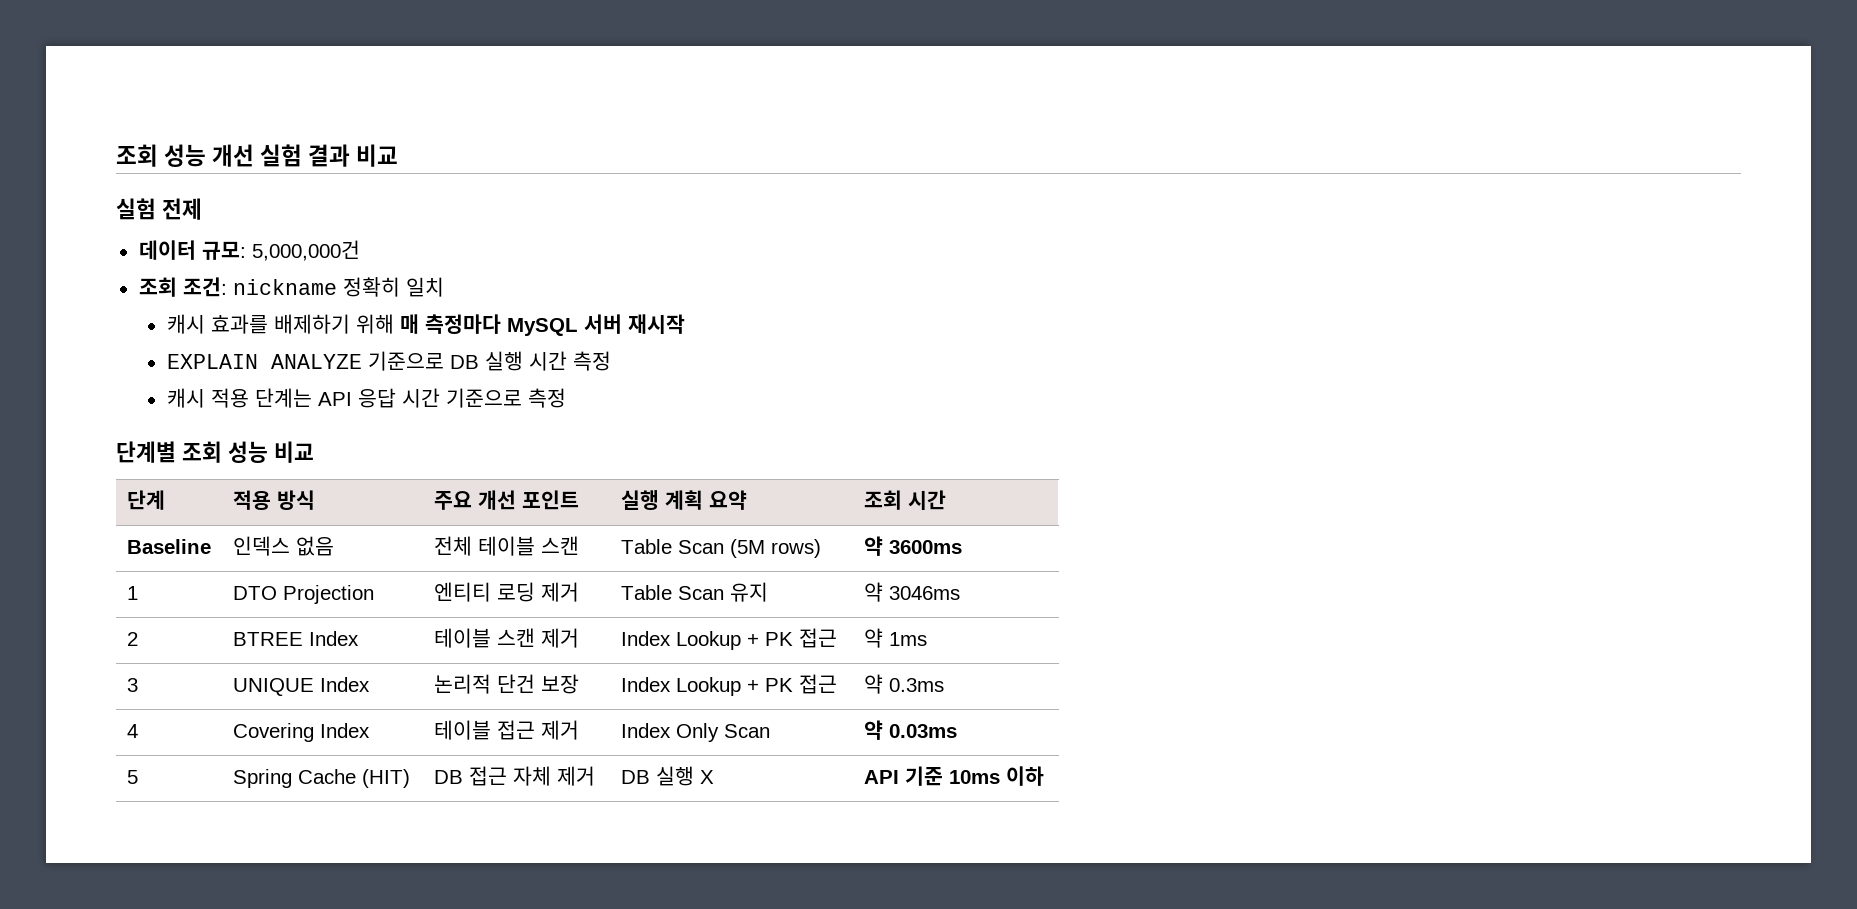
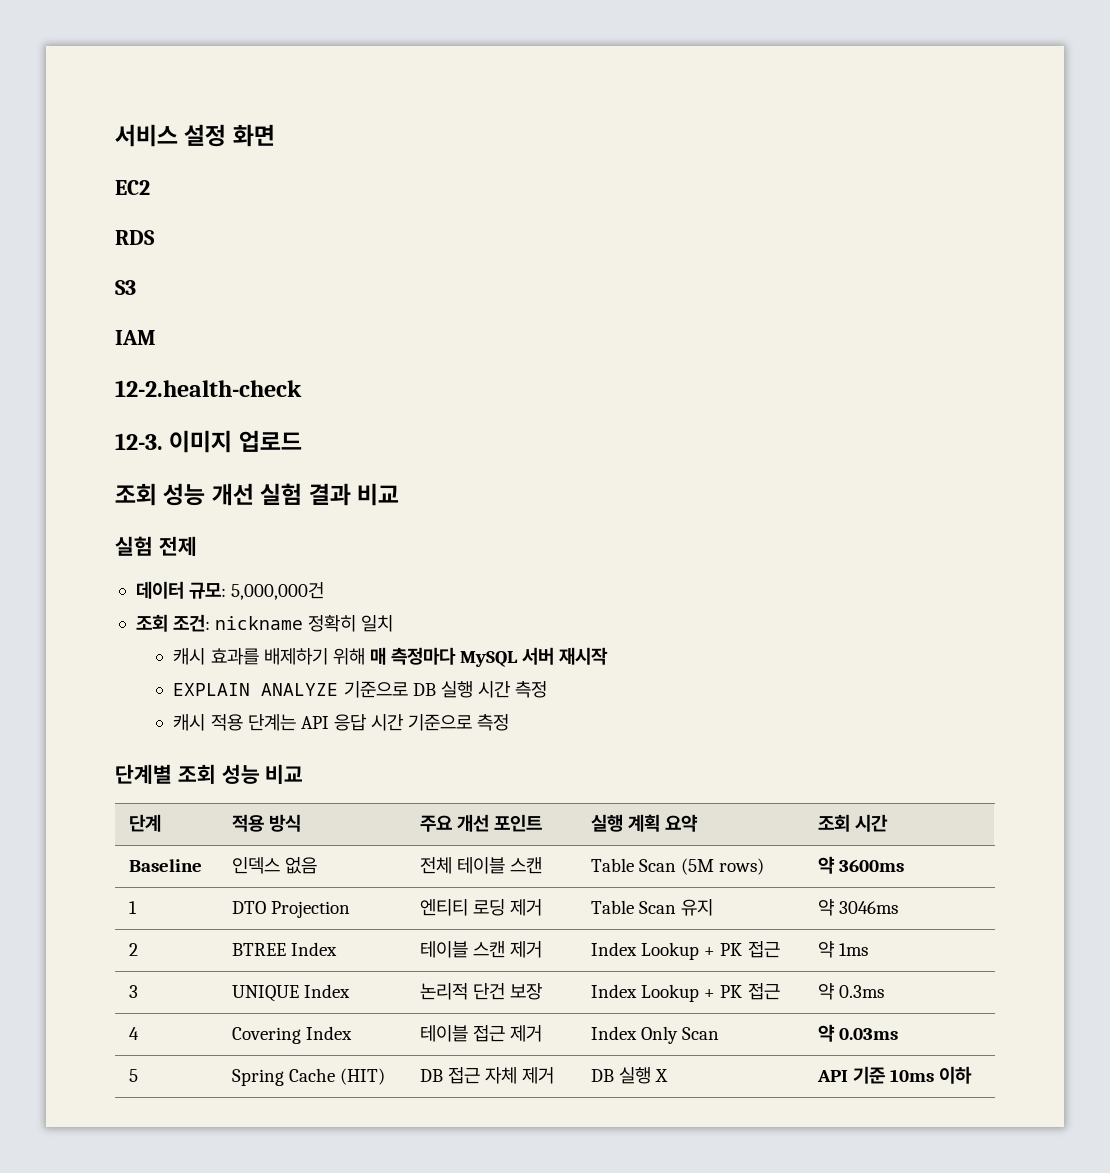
+ 서비스 설정 화면
+ EC2
+ RDS
+ S3
+ IAM
+ 12-2.health-check
+ 12-3. 이미지 업로드

